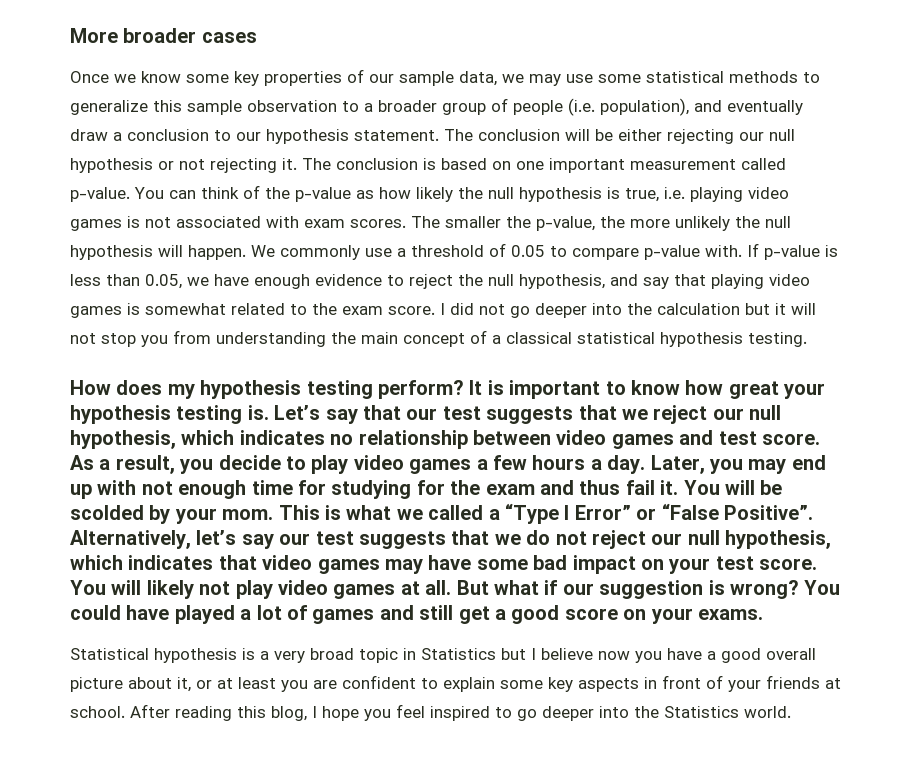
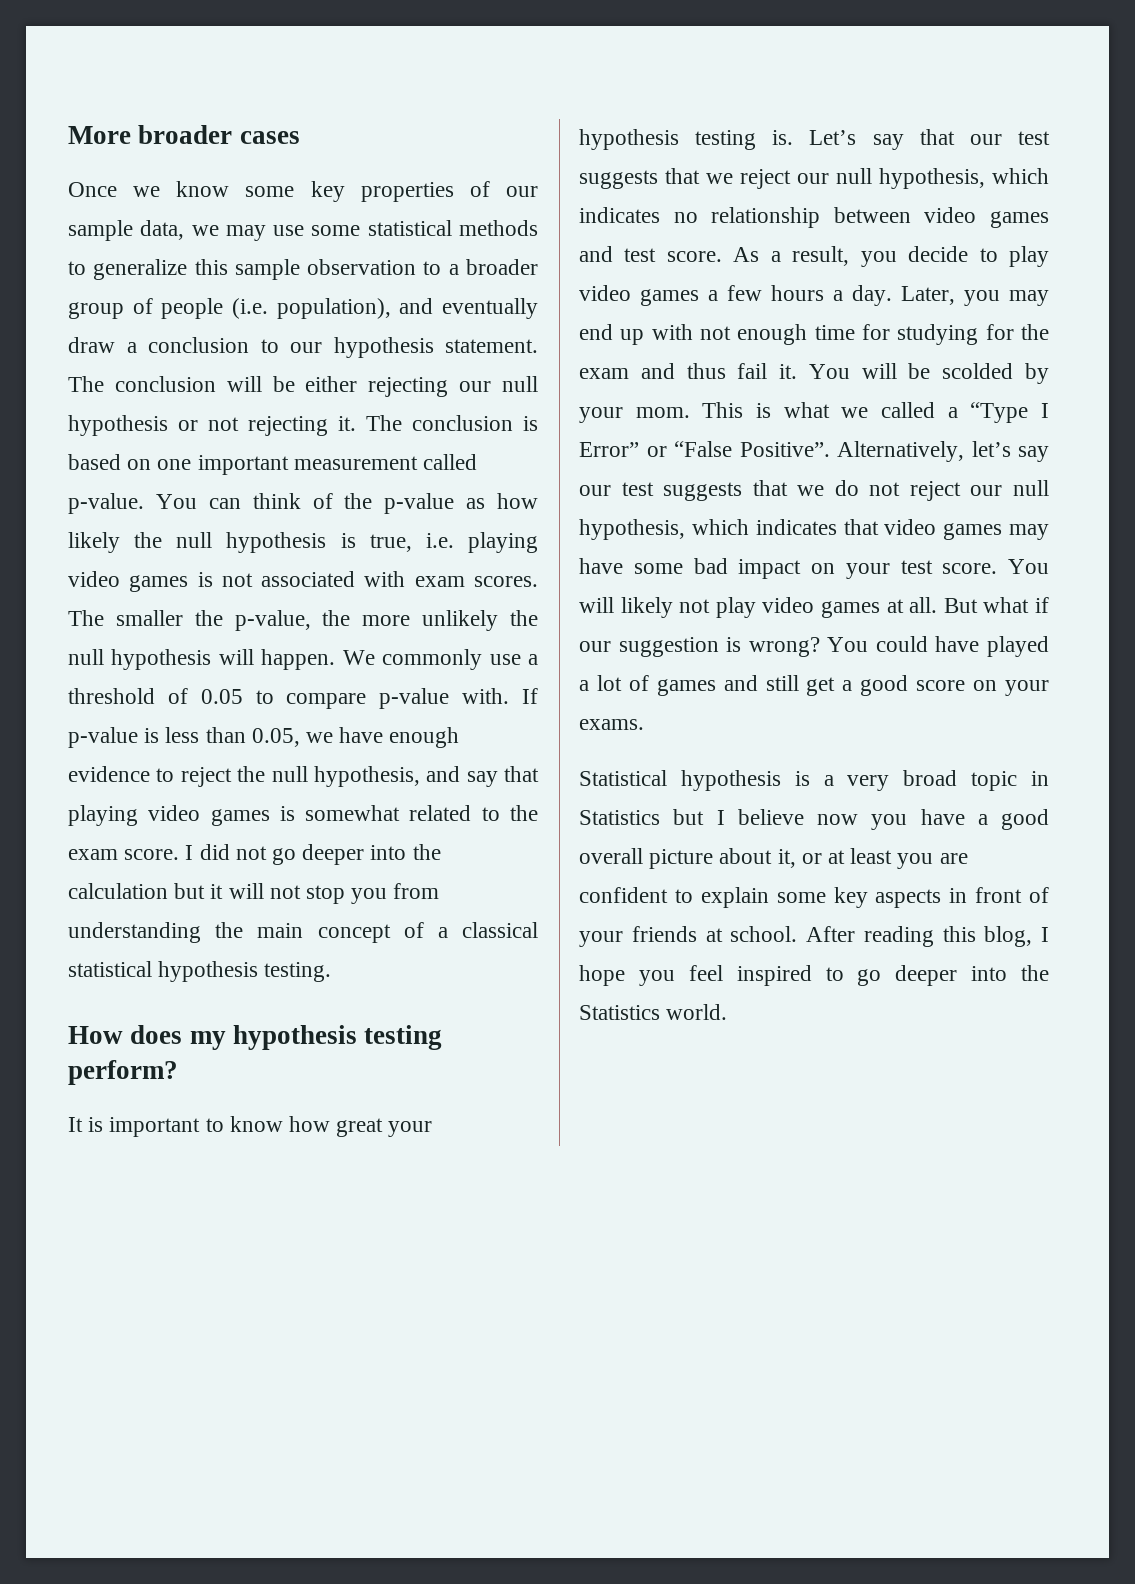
- How does my hypothesis testing perform? It is important to know how great your hypothesis testing is.
+ How does my hypothesis testing perform?
+ It is important to know how great your hypothesis testing is.

